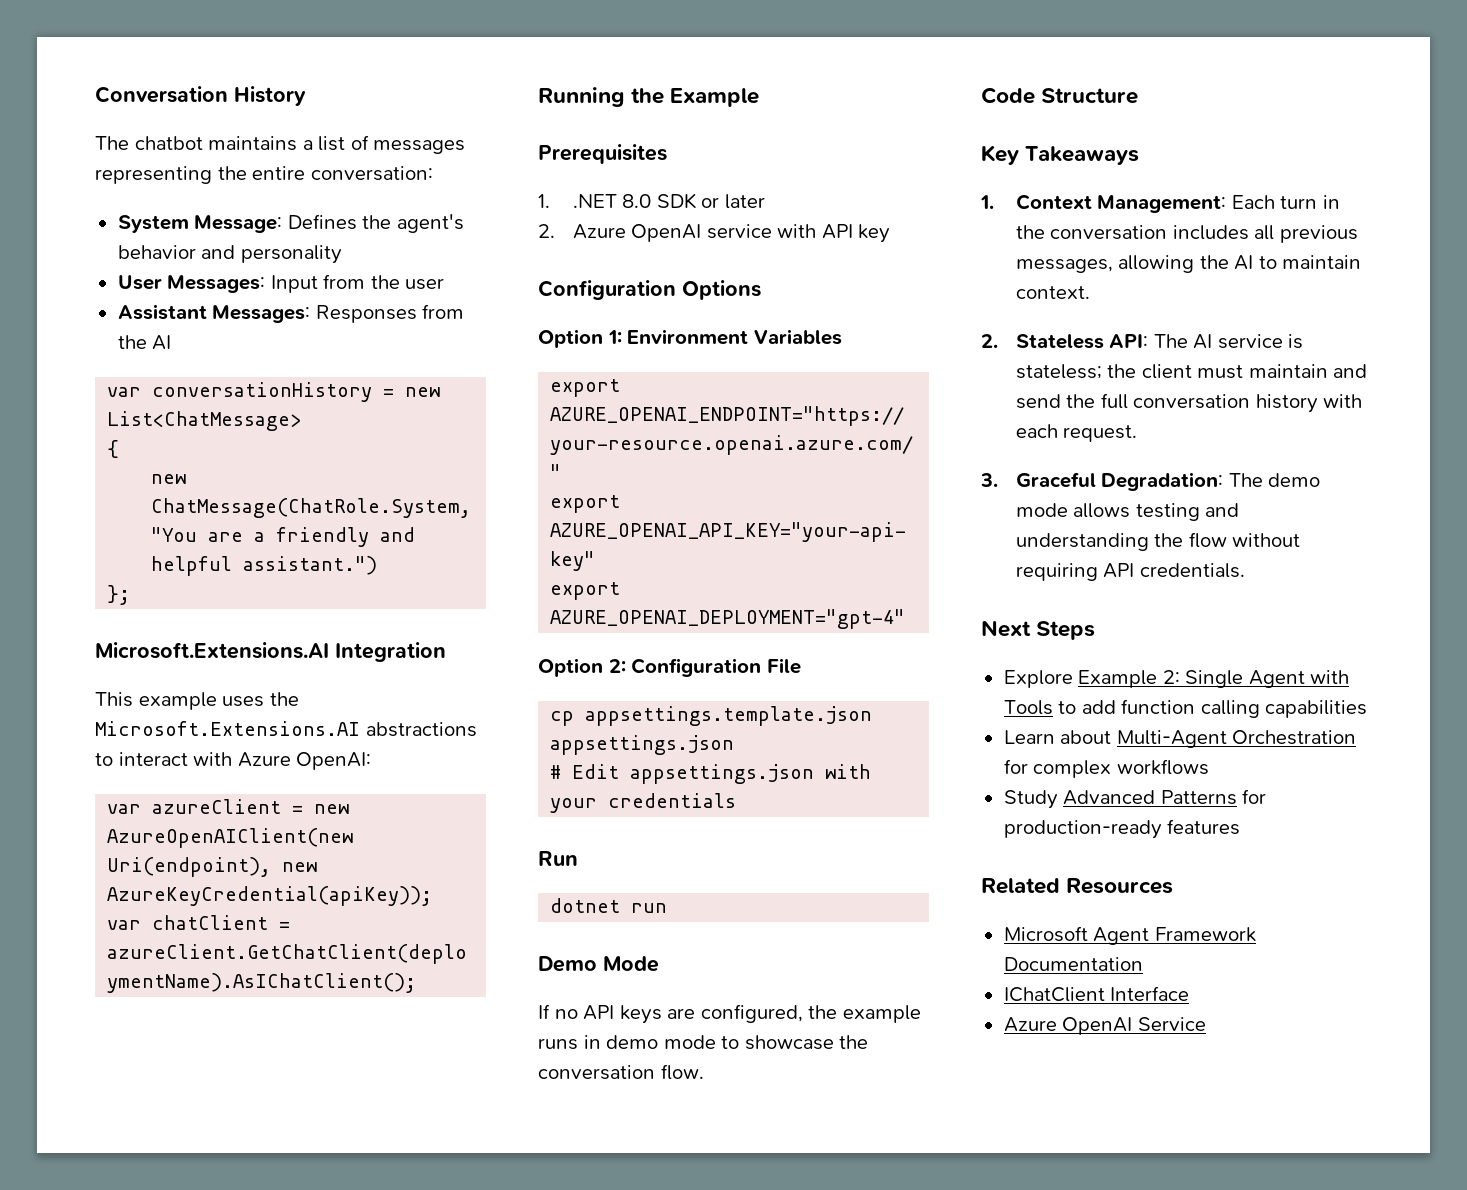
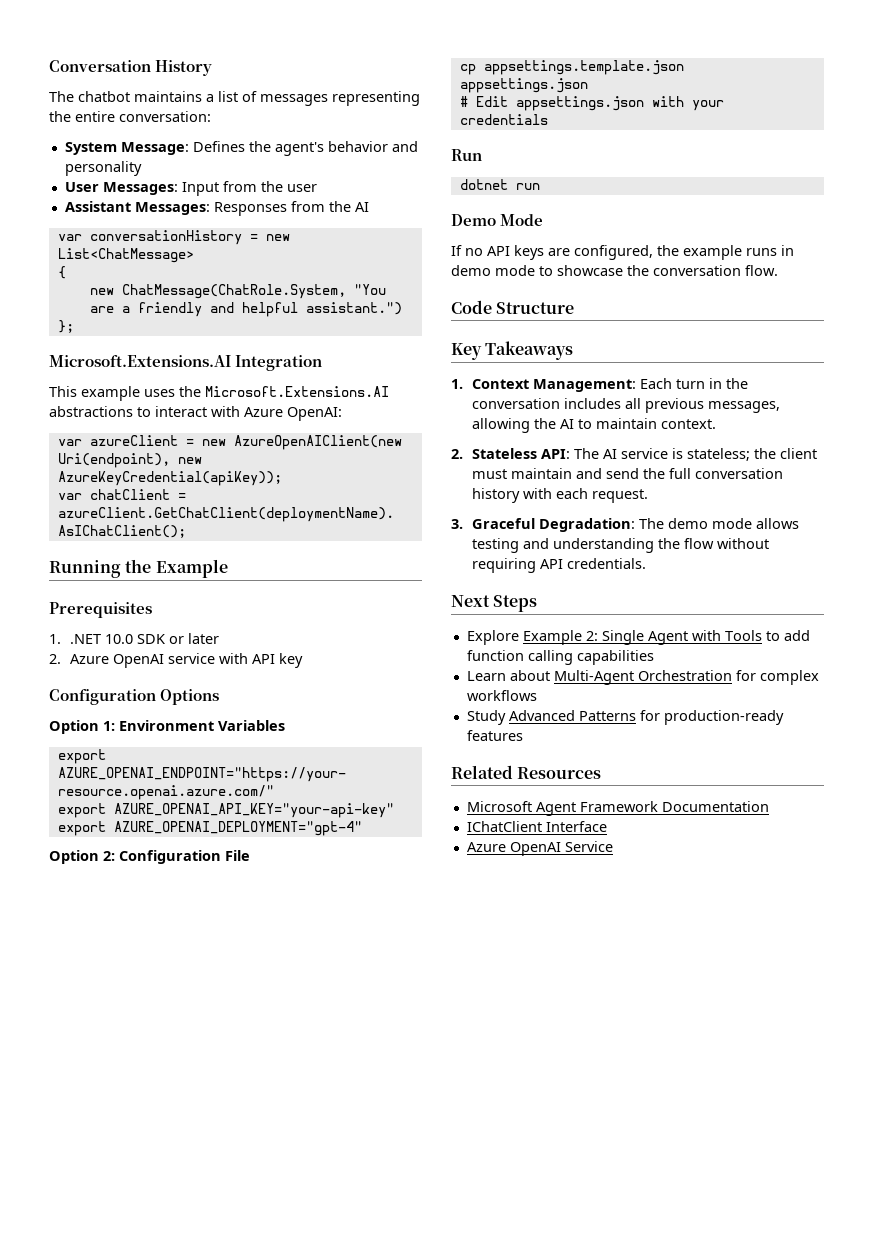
- 1. .NET 8.0 SDK or later
+ 1. .NET 10.0 SDK or later

